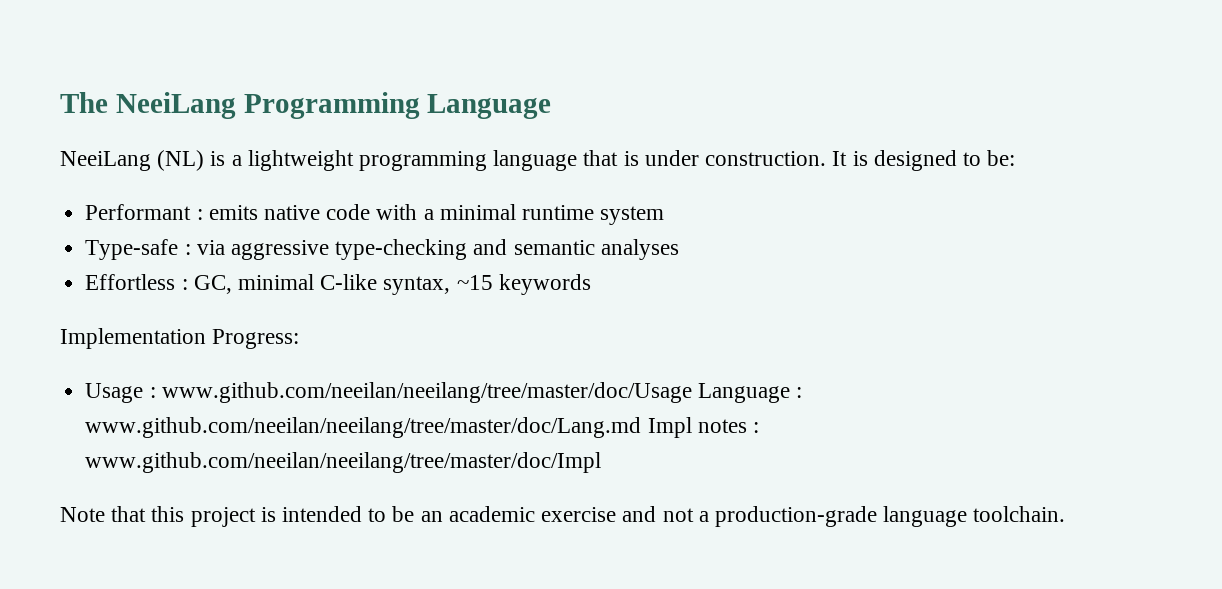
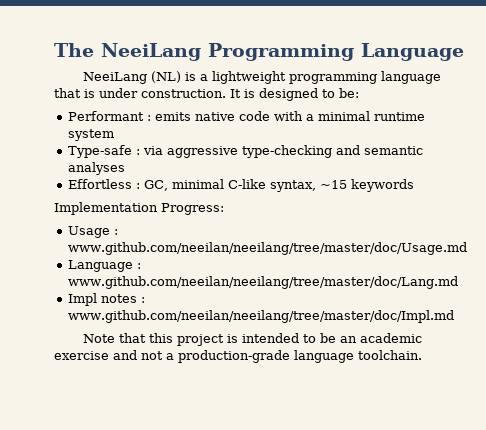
- Usage : www.github.com/neeilan/neeilang/tree/master/doc/Usage Language : www.github.com/neeilan/neeilang/tree/master/doc/Lang.md Impl notes : www.github.com/neeilan/neeilang/tree/master/doc/Impl
+ Usage : www.github.com/neeilan/neeilang/tree/master/doc/Usage.md
+ Language : www.github.com/neeilan/neeilang/tree/master/doc/Lang.md
+ Impl notes : www.github.com/neeilan/neeilang/tree/master/doc/Impl.md

